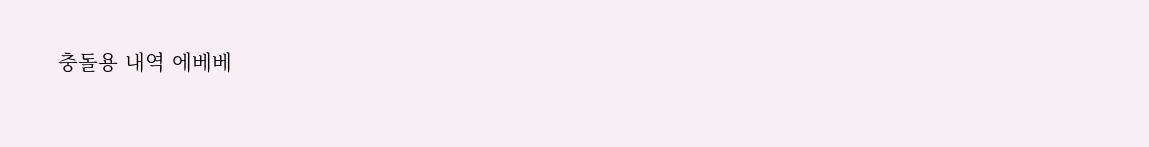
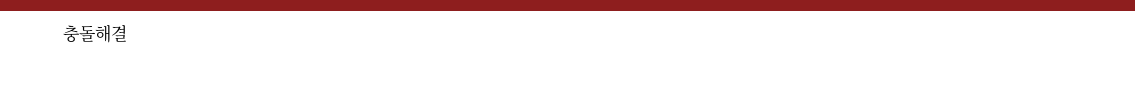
- 충돌용 내역 에베베
+ 충돌해결

